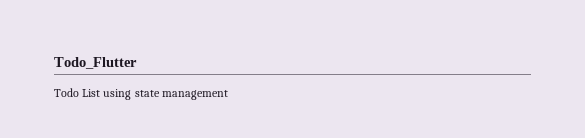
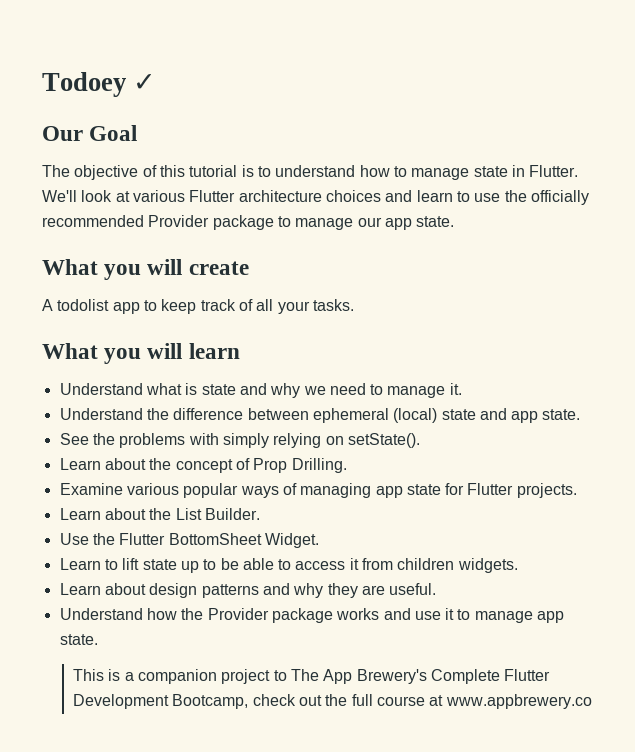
- Todo_Flutter
- Todo List using state management
+ Todoey ✓
+ Our Goal
+ The objective of this tutorial is to understand how to manage state in Flutter. We'll look at various Flutter architecture choices and learn to use the officially recommended Provider package to manage our app state.
+ What you will create
+ A todolist app to keep track of all your tasks.
+ What you will learn
+ Understand what is state and why we need to manage it.
+ Understand the difference between ephemeral (local) state and app state.
+ See the problems with simply relying on setState().
+ Learn about the concept of Prop Drilling.
+ Examine various popular ways of managing app state for Flutter projects.
+ Learn about the List Builder.
+ Use the Flutter BottomSheet Widget.
+ Learn to lift state up to be able to access it from children widgets.
+ Learn about design patterns and why they are useful.
+ Understand how the Provider package works and use it to manage app state.
+ This is a companion project to The App Brewery's Complete Flutter Development Bootcamp, check out the full course at www.appbrewery.co

